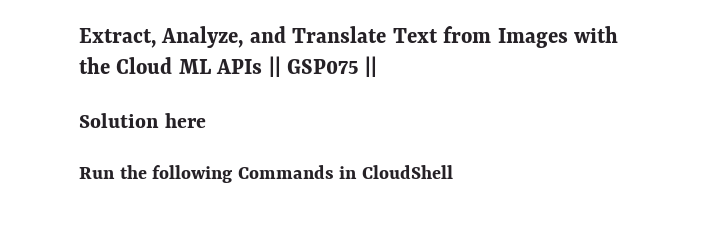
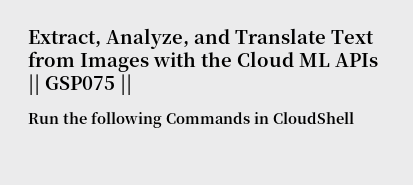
- Solution here

